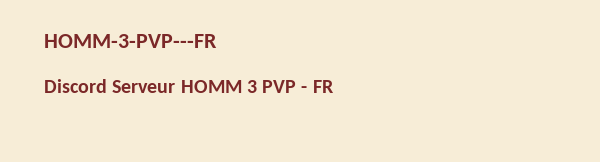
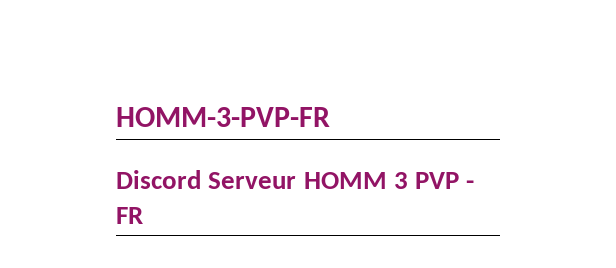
- HOMM-3-PVP---FR
+ HOMM-3-PVP-FR

